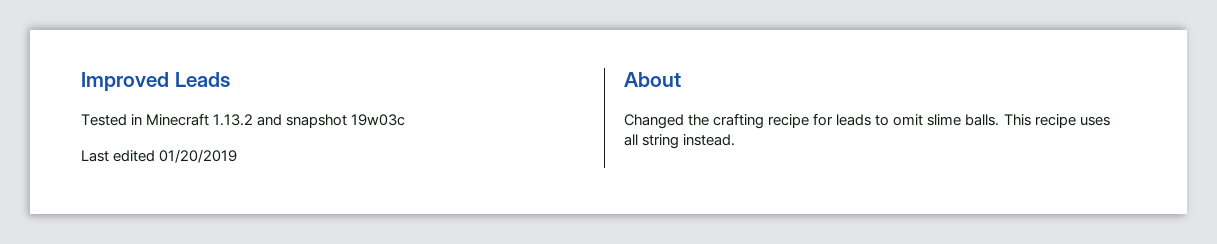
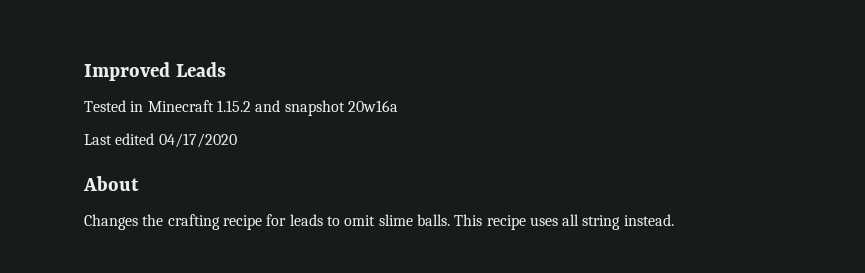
- Tested in Minecraft 1.13.2 and snapshot 19w03c
+ Tested in Minecraft 1.15.2 and snapshot 20w16a
- Last edited 01/20/2019
+ Last edited 04/17/2020
- Changed the crafting recipe for leads to omit slime balls.
+ Changes the crafting recipe for leads to omit slime balls.

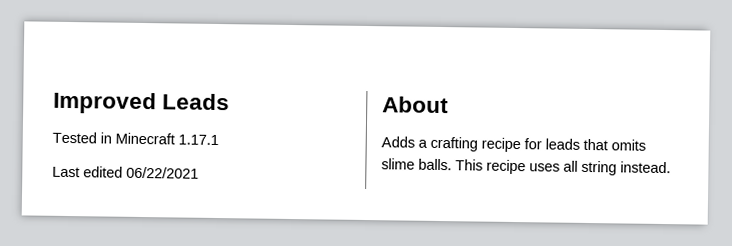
- Tested in Minecraft 1.15.2 and snapshot 20w16a
+ Tested in Minecraft 1.17.1
- Last edited 04/17/2020
+ Last edited 06/22/2021
- Changes the crafting recipe for leads to omit slime balls.
+ Adds a crafting recipe for leads that omits slime balls.

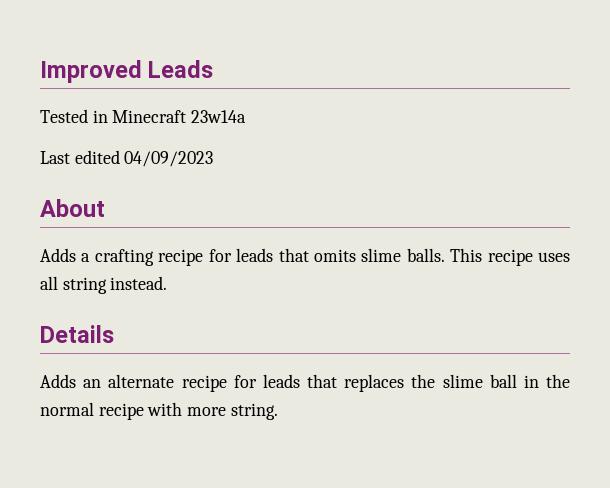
- Tested in Minecraft 1.17.1
+ Tested in Minecraft 23w14a
- Last edited 06/22/2021
+ Last edited 04/09/2023
+ Details
+ Adds an alternate recipe for leads that replaces the slime ball in the normal recipe with more string.

